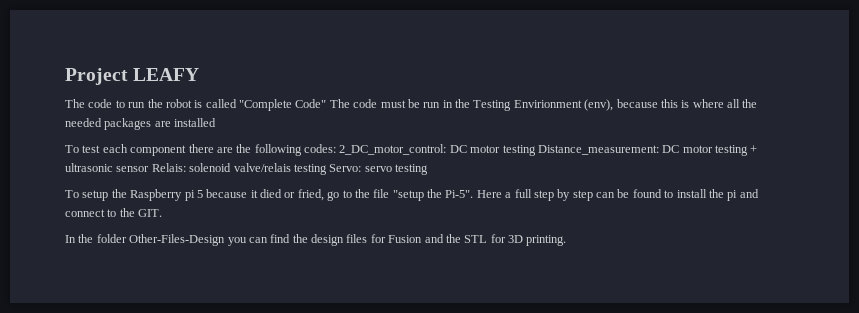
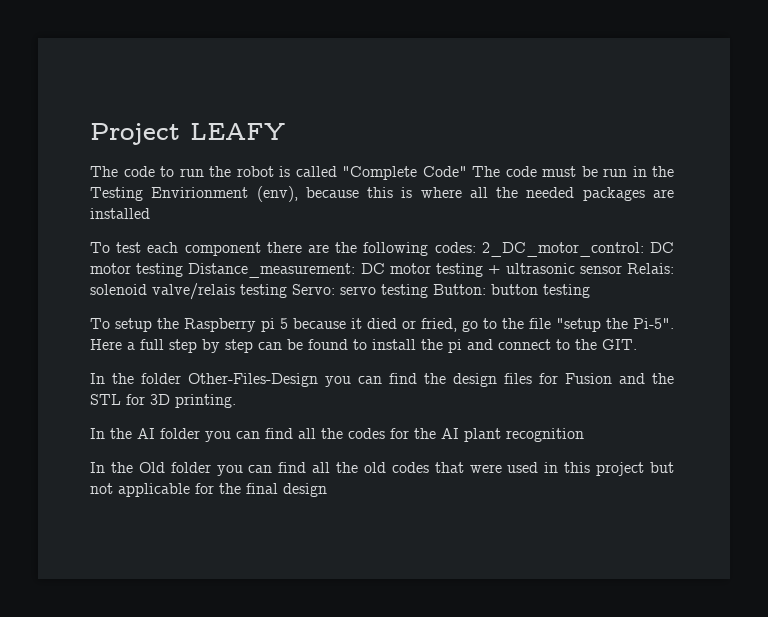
- To test each component there are the following codes: 2_DC_motor_control: DC motor testing Distance_measurement: DC motor testing + ultrasonic sensor Relais: solenoid valve/relais testing Servo: servo testing
+ To test each component there are the following codes: 2_DC_motor_control: DC motor testing Distance_measurement: DC motor testing + ultrasonic sensor Relais: solenoid valve/relais testing Servo: servo testing Button: button testing
+ In the AI folder you can find all the codes for the AI plant recognition
+ In the Old folder you can find all the old codes that were used in this project but not applicable for the final design

